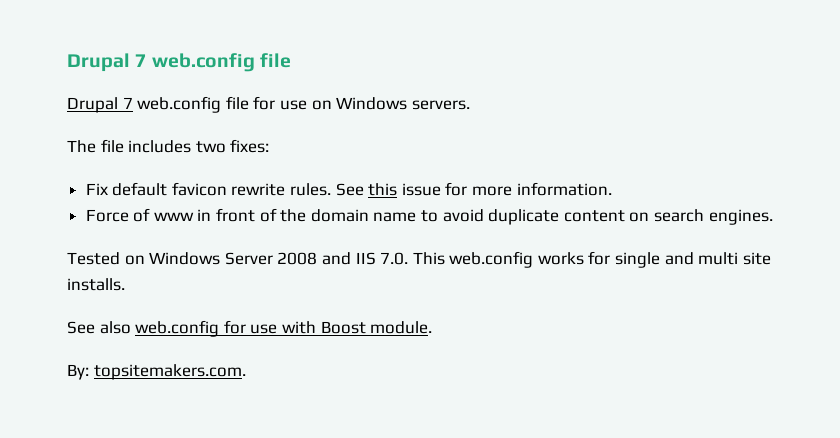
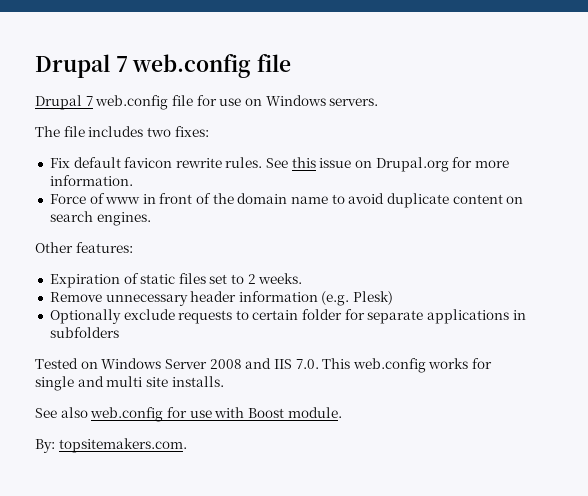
- See this issue for more information.
+ See this issue on Drupal.org for more information.
+ Other features:
+ Expiration of static files set to 2 weeks.
+ Remove unnecessary header information (e.g. Plesk)
+ Optionally exclude requests to certain folder for separate applications in subfolders

